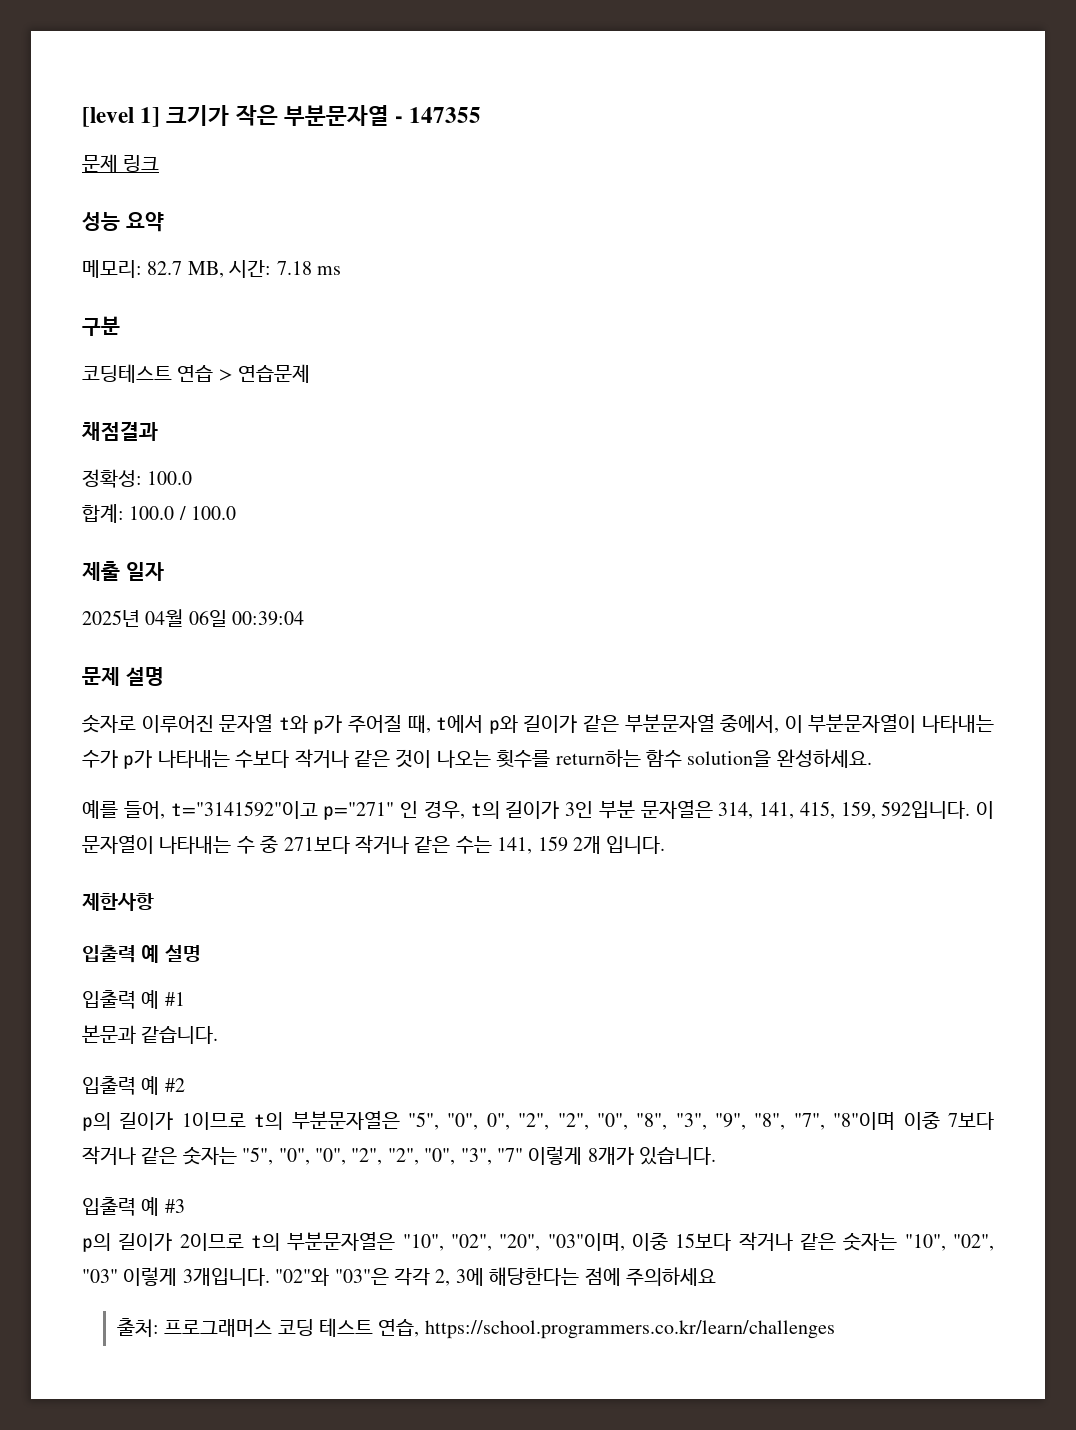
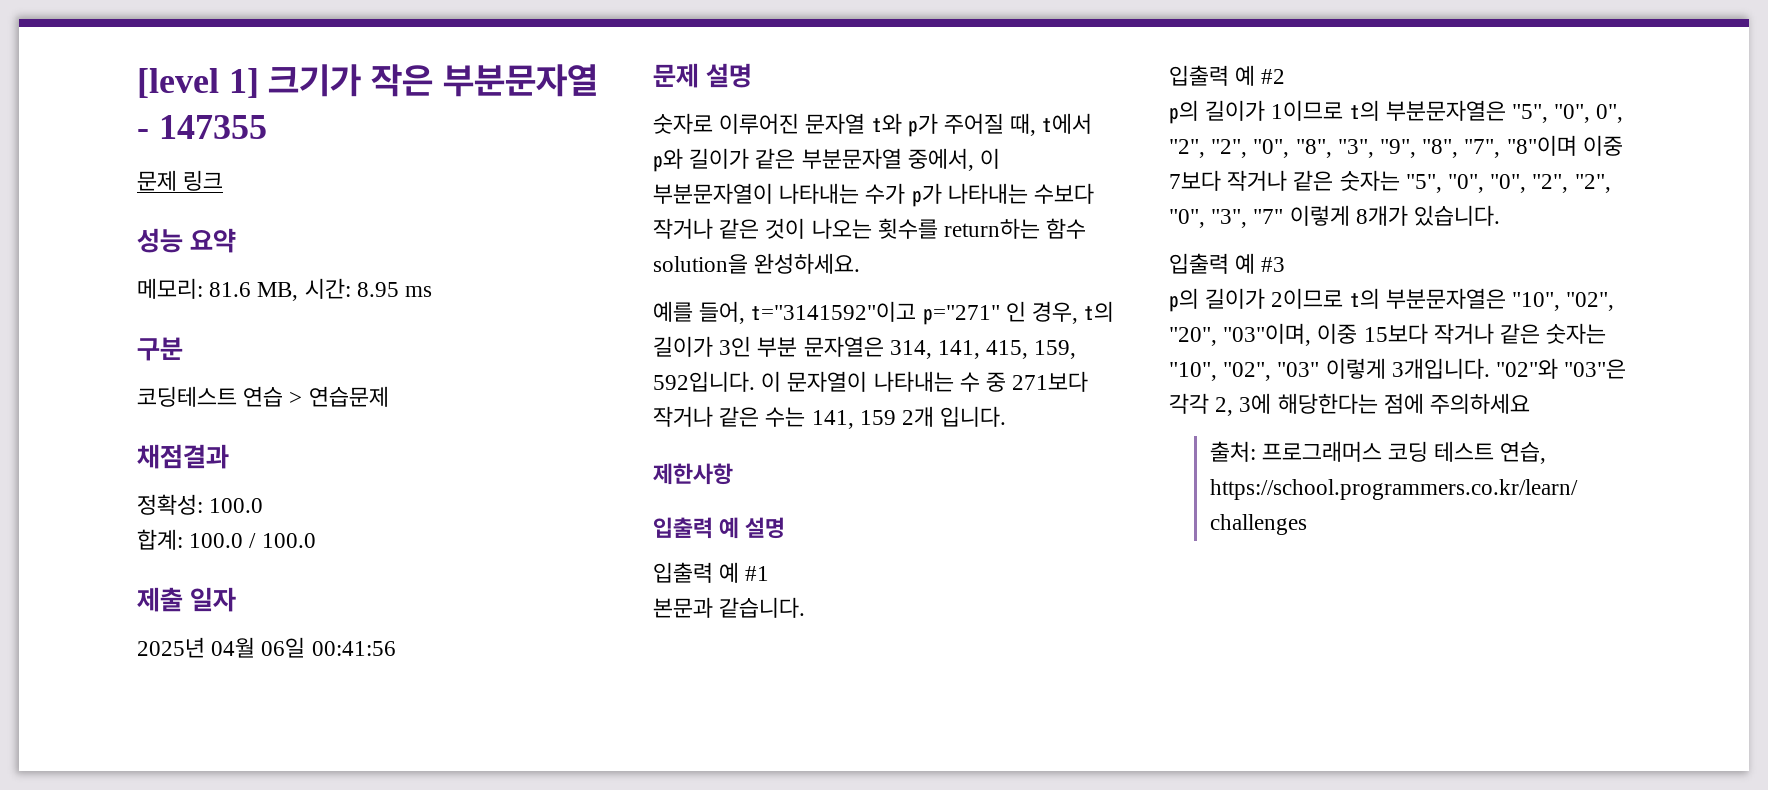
- 메모리: 82.7 MB, 시간: 7.18 ms
+ 메모리: 81.6 MB, 시간: 8.95 ms
- 2025년 04월 06일 00:39:04
+ 2025년 04월 06일 00:41:56

